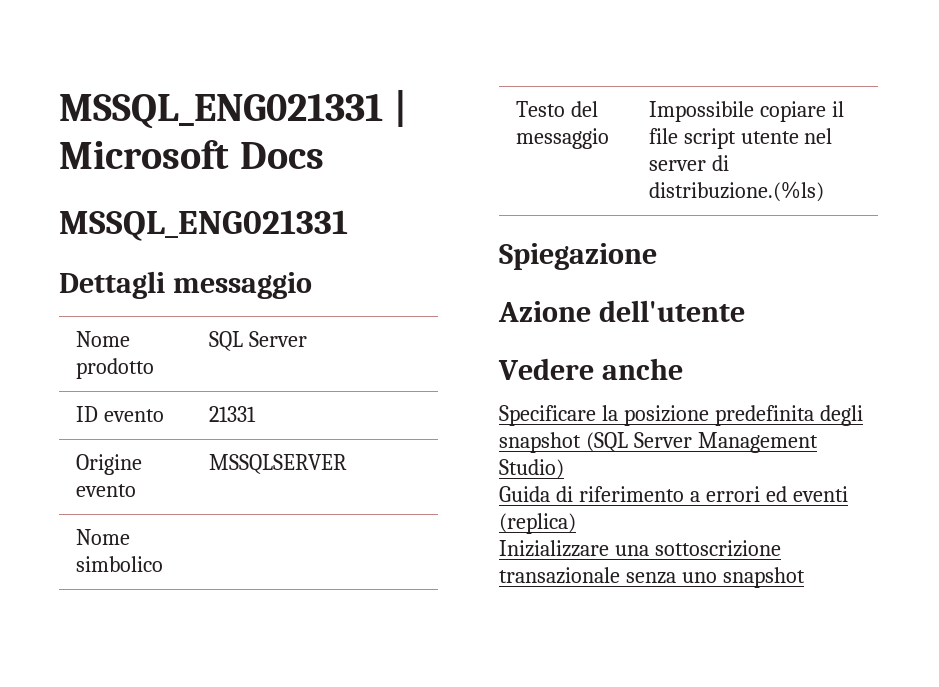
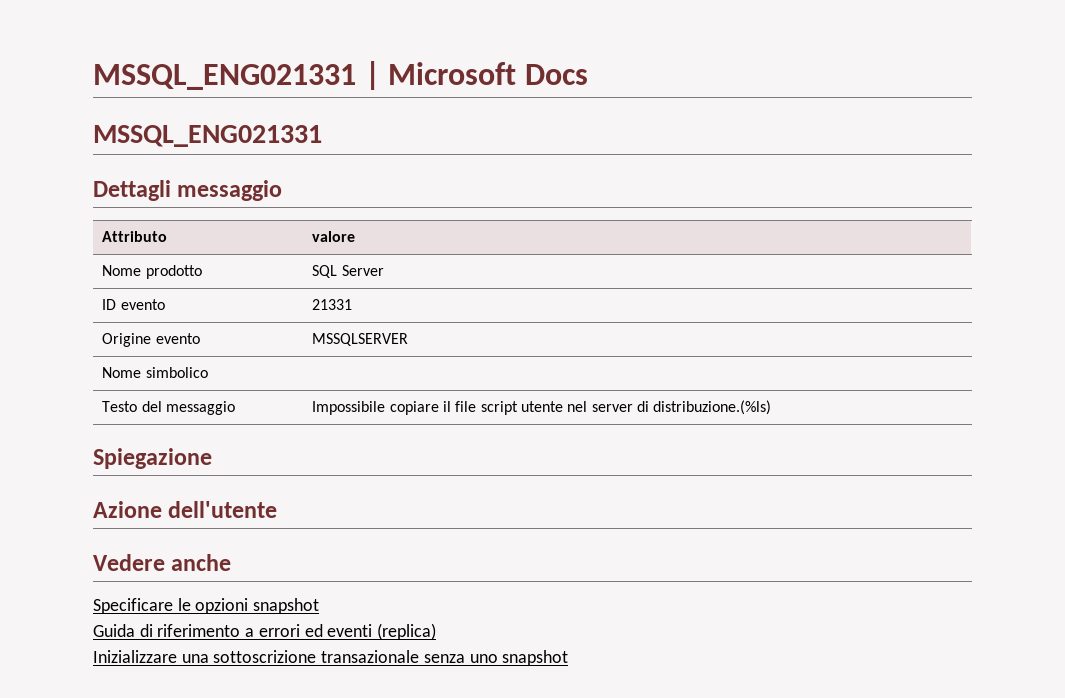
+ Attributo | valore
- Specificare la posizione predefinita degli snapshot (SQL Server Management Studio)
+ Specificare le opzioni snapshot

